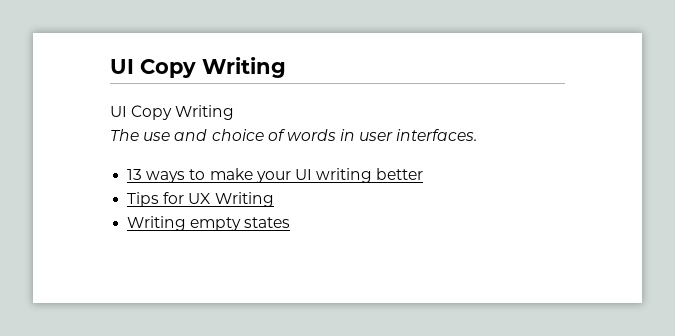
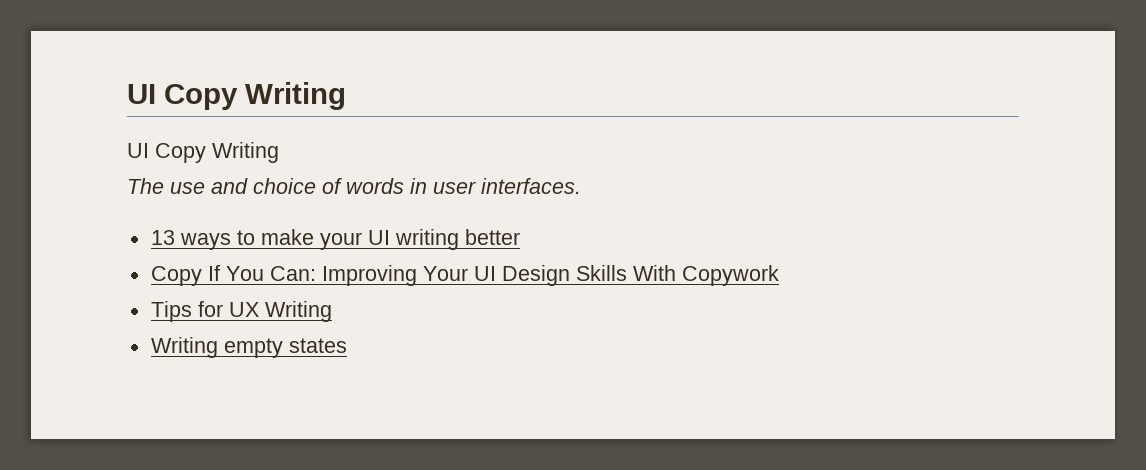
+ Copy If You Can: Improving Your UI Design Skills With Copywork

